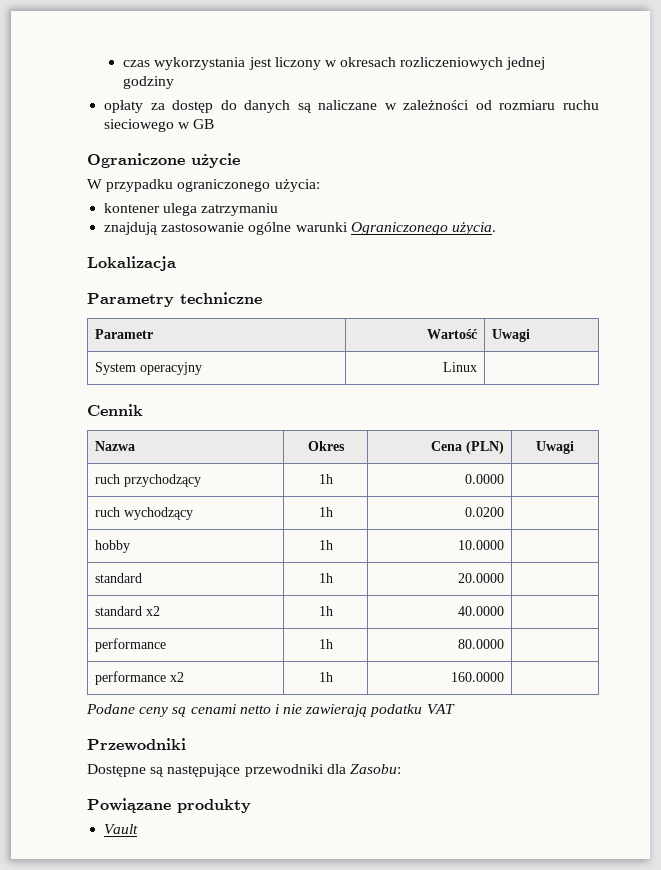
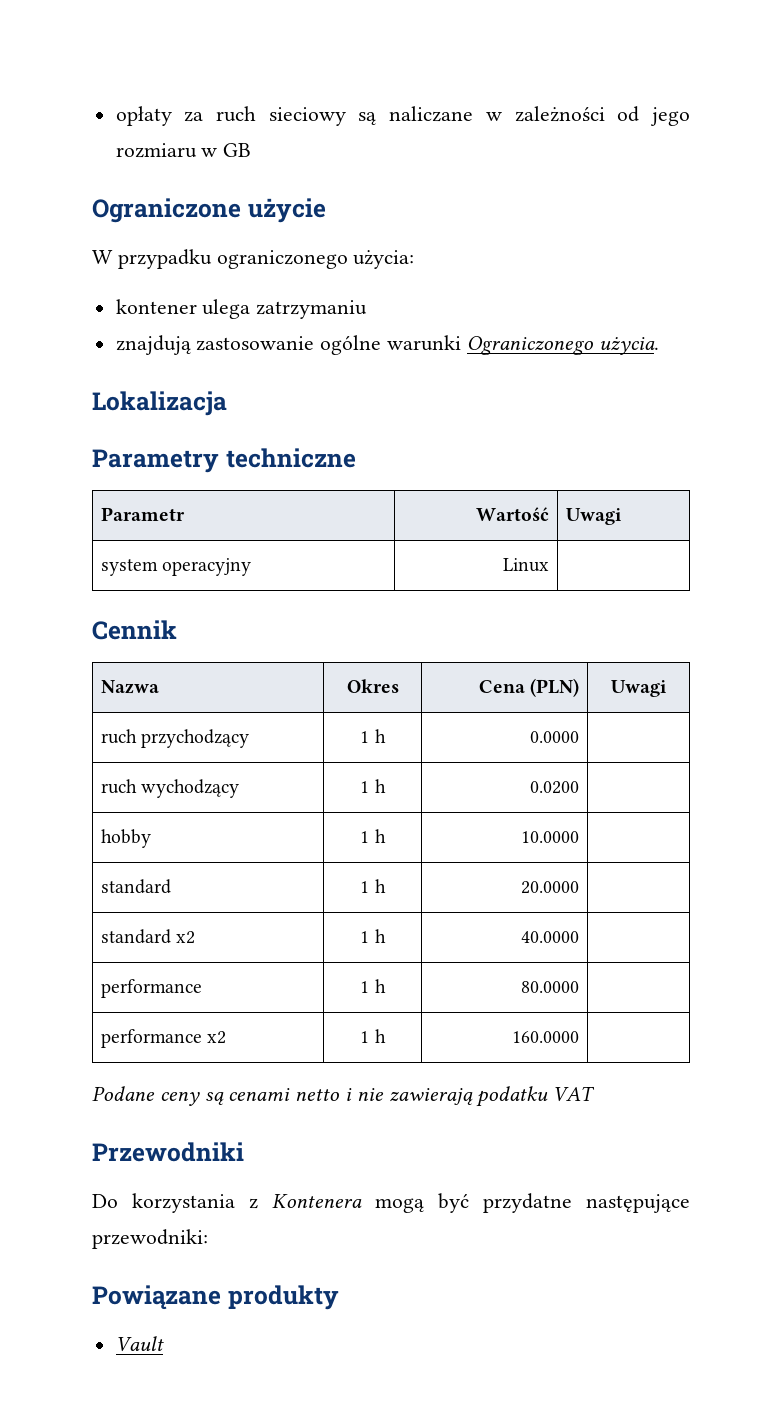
- czas wykorzystania jest liczony w okresach rozliczeniowych jednej godziny
- opłaty za dostęp do danych są naliczane w zależności od rozmiaru ruchu sieciowego w GB
+ opłaty za ruch sieciowy są naliczane w zależności od jego rozmiaru w GB
- System operacyjny | Linux |
+ system operacyjny | Linux |
- ruch przychodzący | 1h | 0.0000 |
+ ruch przychodzący | 1 h | 0.0000 |
- ruch wychodzący | 1h | 0.0200 |
+ ruch wychodzący | 1 h | 0.0200 |
- hobby | 1h | 10.0000 |
+ hobby | 1 h | 10.0000 |
- standard | 1h | 20.0000 |
+ standard | 1 h | 20.0000 |
- standard x2 | 1h | 40.0000 |
+ standard x2 | 1 h | 40.0000 |
- performance | 1h | 80.0000 |
+ performance | 1 h | 80.0000 |
- performance x2 | 1h | 160.0000 |
+ performance x2 | 1 h | 160.0000 |
- Dostępne są następujące przewodniki dla Zasobu:
+ Do korzystania z Kontenera mogą być przydatne następujące przewodniki:

